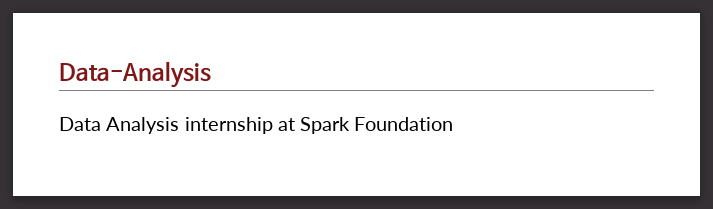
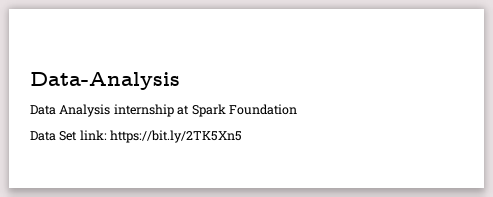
+ Data Set link: https://bit.ly/2TK5Xn5

